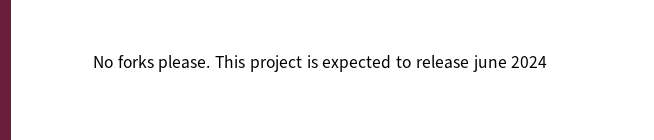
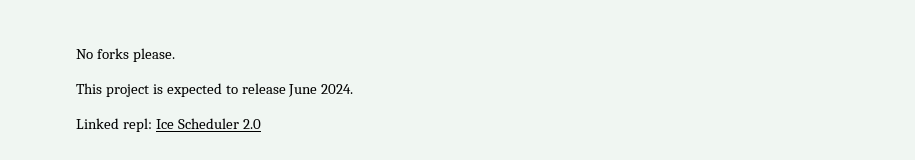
- No forks please. This project is expected to release june 2024
+ No forks please.
+ This project is expected to release June 2024.
+ Linked repl: Ice Scheduler 2.0

